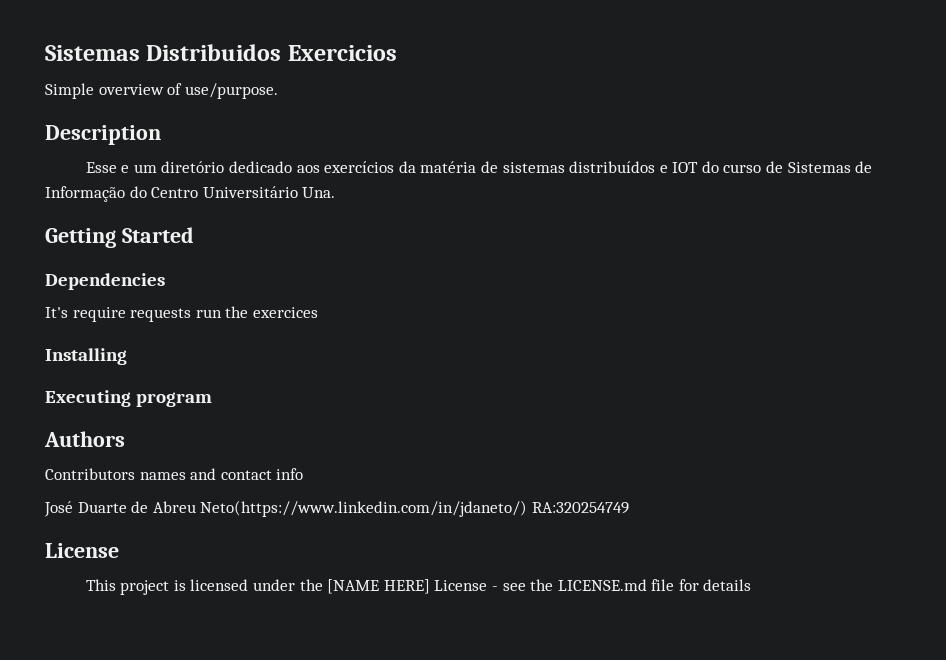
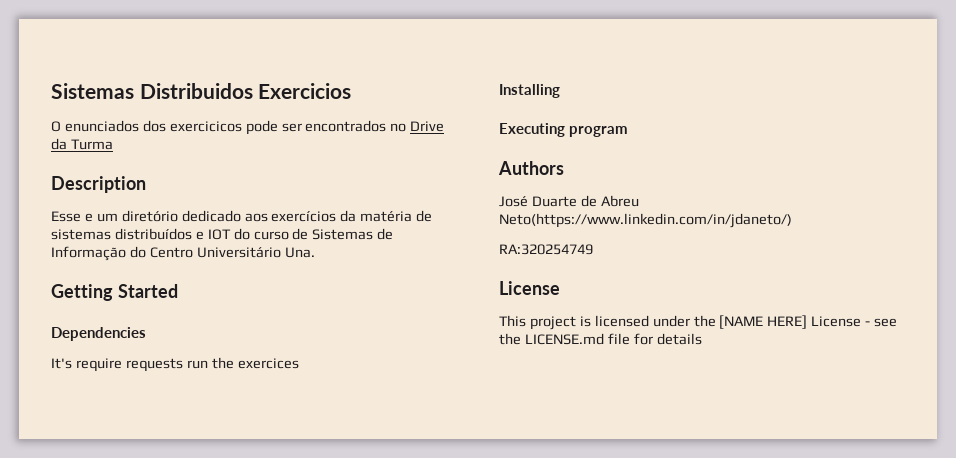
- Simple overview of use/purpose.
+ O enunciados dos exercicicos pode ser encontrados no Drive da Turma
- Contributors names and contact info
- José Duarte de Abreu Neto(https://www.linkedin.com/in/jdaneto/) RA:320254749
+ José Duarte de Abreu Neto(https://www.linkedin.com/in/jdaneto/)
+ RA:320254749

